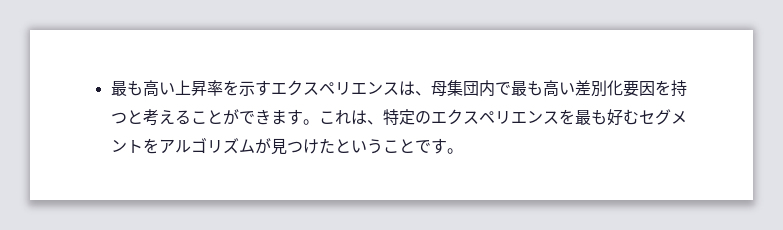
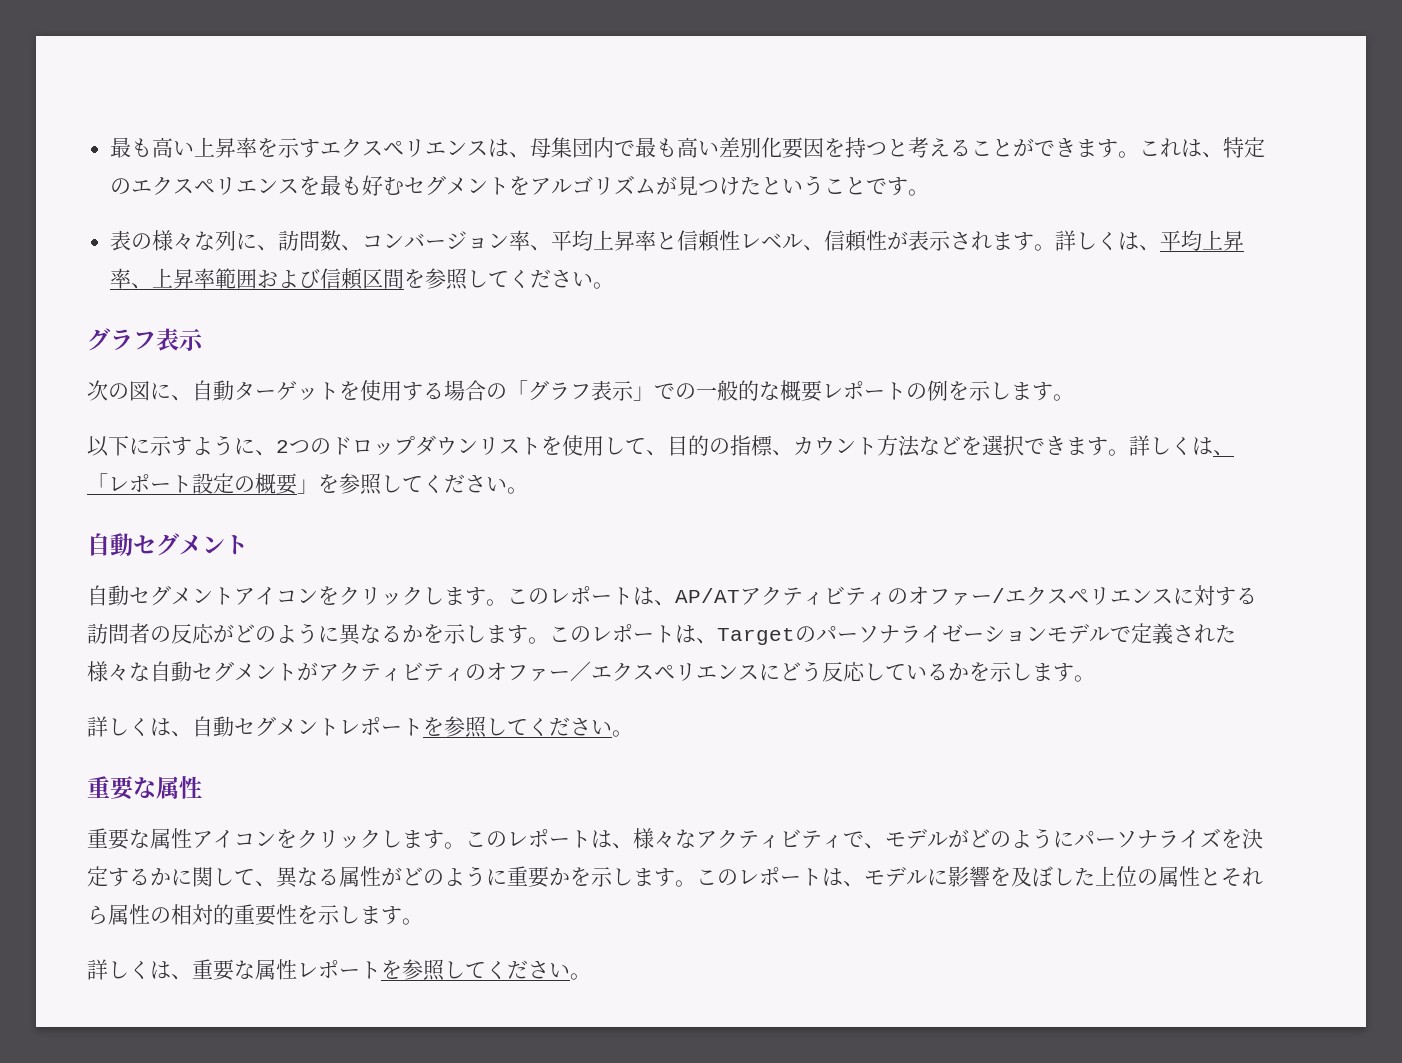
+ 表の様々な列に、訪問数、コンバージョン率、平均上昇率と信頼性レベル、信頼性が表示されます。詳しくは、平均上昇率、上昇率範囲および信頼区間を参照してください。
+ グラフ表示
+ 次の図に、自動ターゲットを使用する場合の「グラフ表示」での一般的な概要レポートの例を示します。
+ 以下に示すように、2つのドロップダウンリストを使用して、目的の指標、カウント方法などを選択できます。詳しくは、「レポート設定の概要」を参照してください。
+ 自動セグメント
+ 自動セグメントアイコンをクリックします。このレポートは、AP/ATアクティビティのオファー/エクスペリエンスに対する訪問者の反応がどのように異なるかを示します。このレポートは、Targetのパーソナライゼーションモデルで定義された様々な自動セグメントがアクティビティのオファー／エクスペリエンスにどう反応しているかを示します。
+ 詳しくは、自動セグメントレポートを参照してください。
+ 重要な属性
+ 重要な属性アイコンをクリックします。このレポートは、様々なアクティビティで、モデルがどのようにパーソナライズを決定するかに関して、異なる属性がどのように重要かを示します。このレポートは、モデルに影響を及ぼした上位の属性とそれら属性の相対的重要性を示します。
+ 詳しくは、重要な属性レポートを参照してください。

